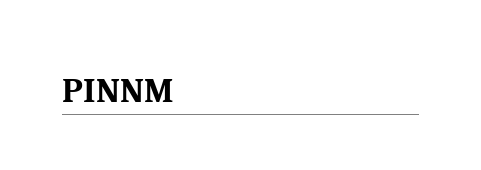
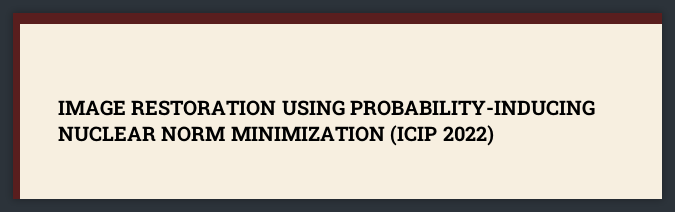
- PINNM
+ IMAGE RESTORATION USING PROBABILITY-INDUCING NUCLEAR NORM MINIMIZATION (ICIP 2022)

